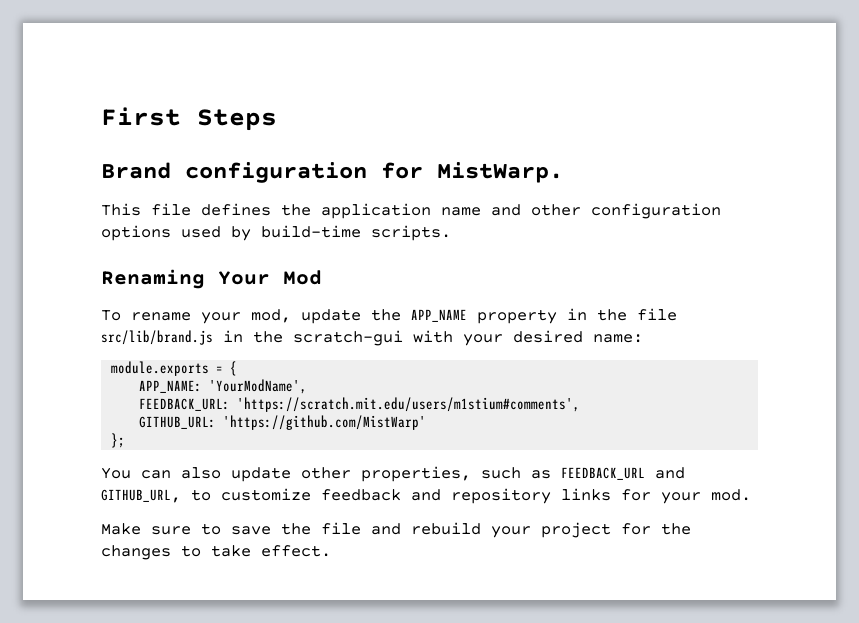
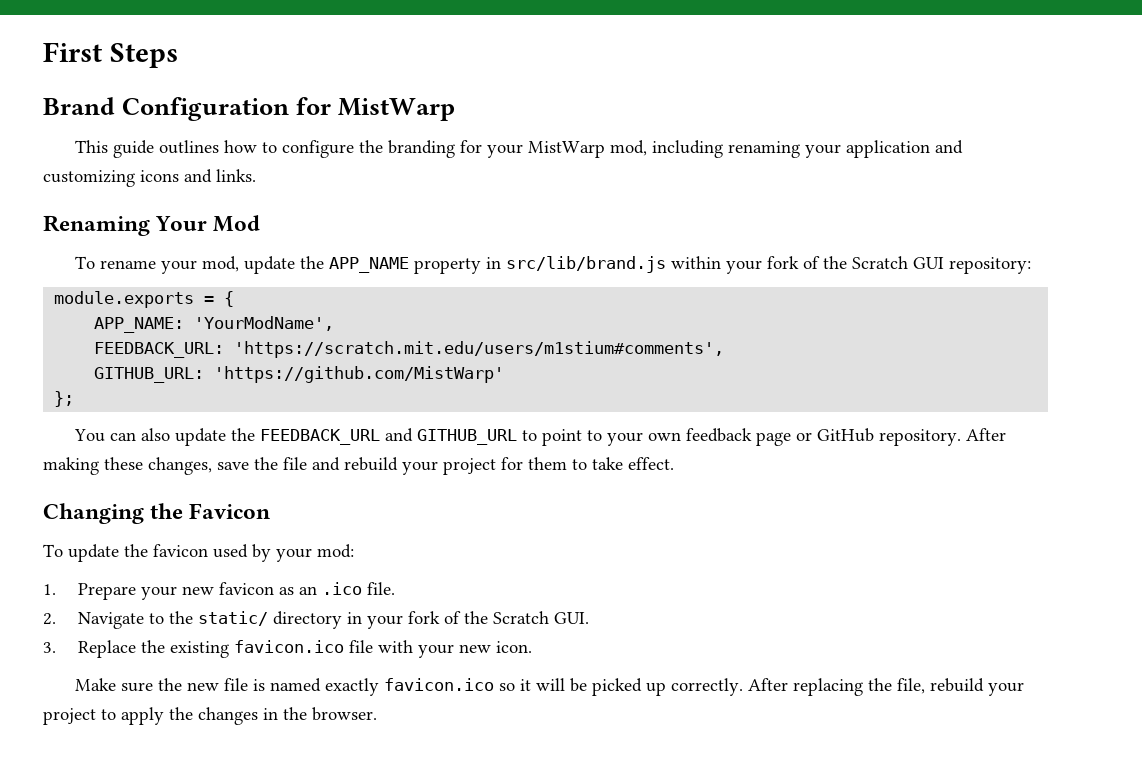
- Brand configuration for MistWarp.
- This file defines the application name and other configuration options used by build-time scripts.
+ Brand Configuration for MistWarp
+ This guide outlines how to configure the branding for your MistWarp mod, including renaming your application and customizing icons and links.
- To rename your mod, update the APP_NAME property in the file src/lib/brand.js in the scratch-gui with your desired name:
+ To rename your mod, update the APP_NAME property in src/lib/brand.js within your fork of the Scratch GUI repository:
- You can also update other properties, such as FEEDBACK_URL and GITHUB_URL, to customize feedback and repository links for your mod.
- Make sure to save the file and rebuild your project for the changes to take effect.
+ You can also update the FEEDBACK_URL and GITHUB_URL to point to your own feedback page or GitHub repository. After making these changes, save the file and rebuild your project for them to take effect.
+ Changing the Favicon
+ To update the favicon used by your mod:
+ 1. Prepare your new favicon as an .ico file.
+ 2. Navigate to the static/ directory in your fork of the Scratch GUI.
+ 3. Replace the existing favicon.ico file with your new icon.
+ Make sure the new file is named exactly favicon.ico so it will be picked up correctly. After replacing the file, rebuild your project to apply the changes in the browser.

